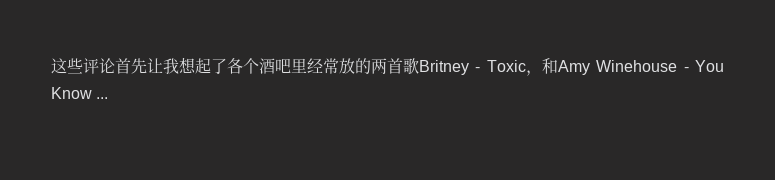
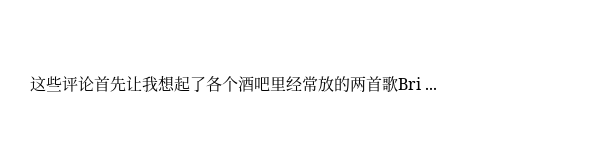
- 这些评论首先让我想起了各个酒吧里经常放的两首歌Britney - Toxic，和Amy Winehouse - You Know ...
+ 这些评论首先让我想起了各个酒吧里经常放的两首歌Bri ...

